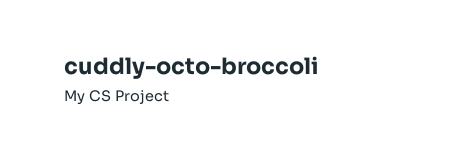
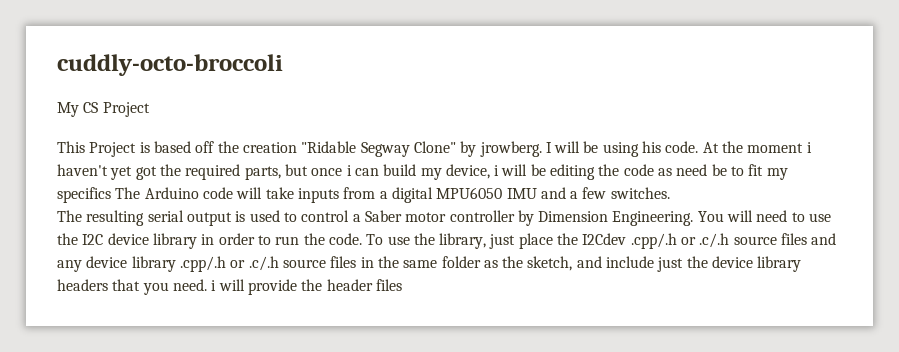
+ This Project is based off the creation "Ridable Segway Clone" by jrowberg. I will be using his code. At the moment i haven't yet got the required parts, but once i can build my device, i will be editing the code as need be to fit my specifics The Arduino code will take inputs from a digital MPU6050 IMU and a few switches.
+ The resulting serial output is used to control a Saber motor controller by Dimension Engineering. You will need to use the I2C device library in order to run the code. To use the library, just place the I2Cdev .cpp/.h or .c/.h source files and any device library .cpp/.h or .c/.h source files in the same folder as the sketch, and include just the device library headers that you need. i will provide the header files

